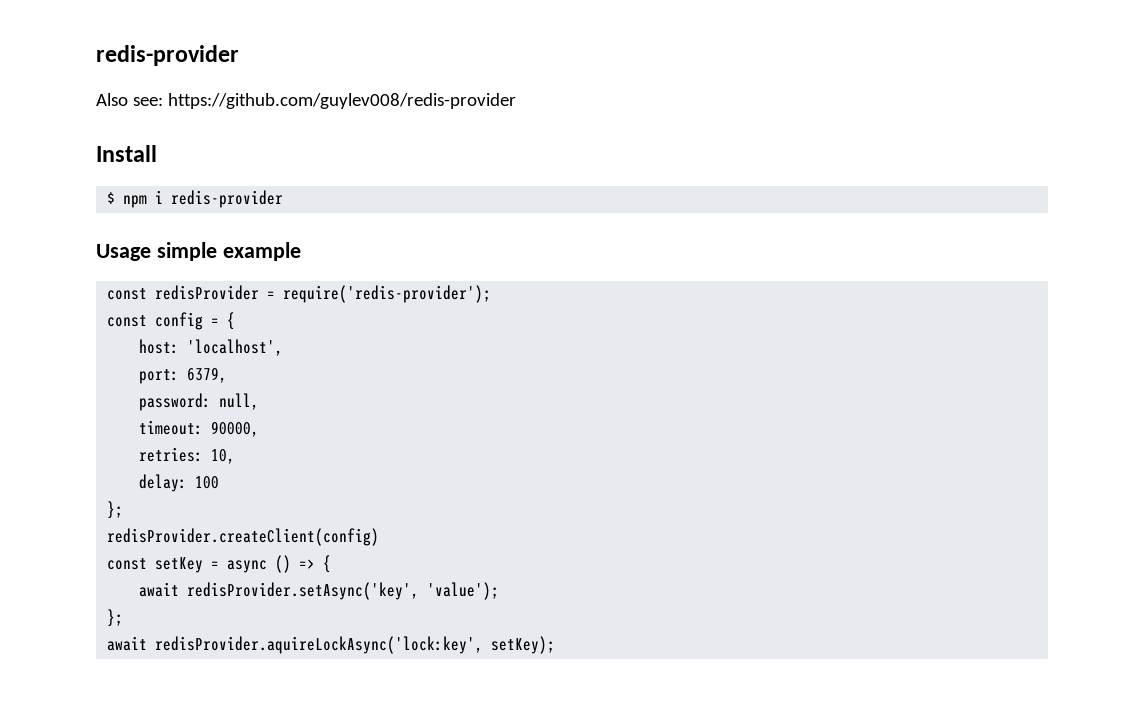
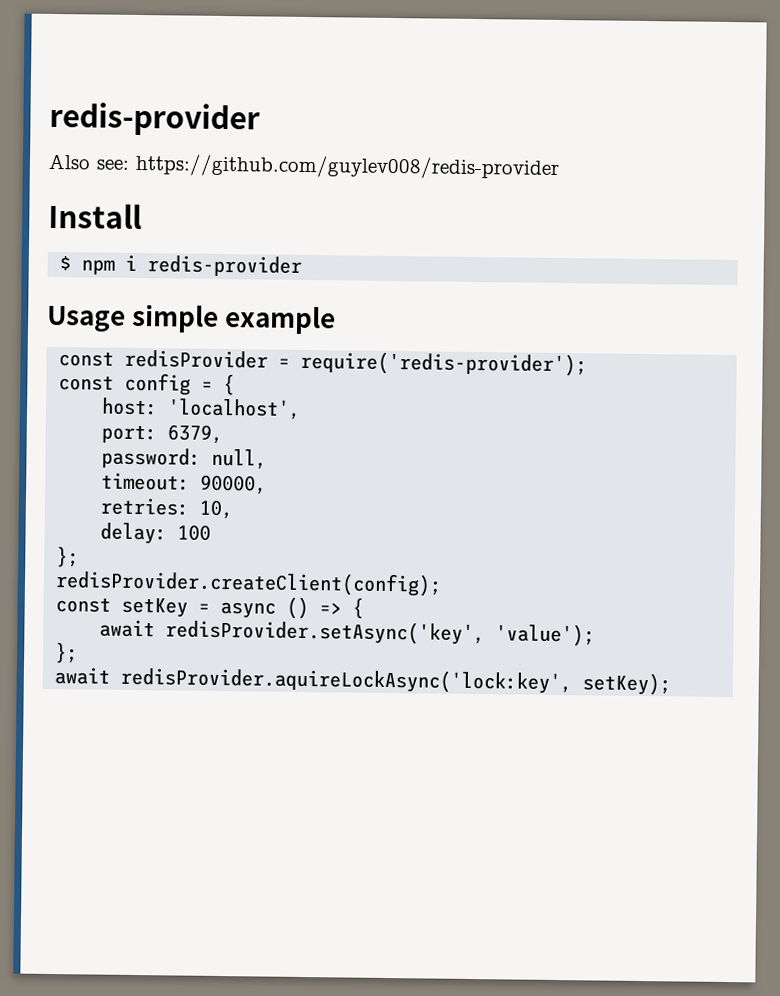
- redisProvider.createClient(config)
+ redisProvider.createClient(config);

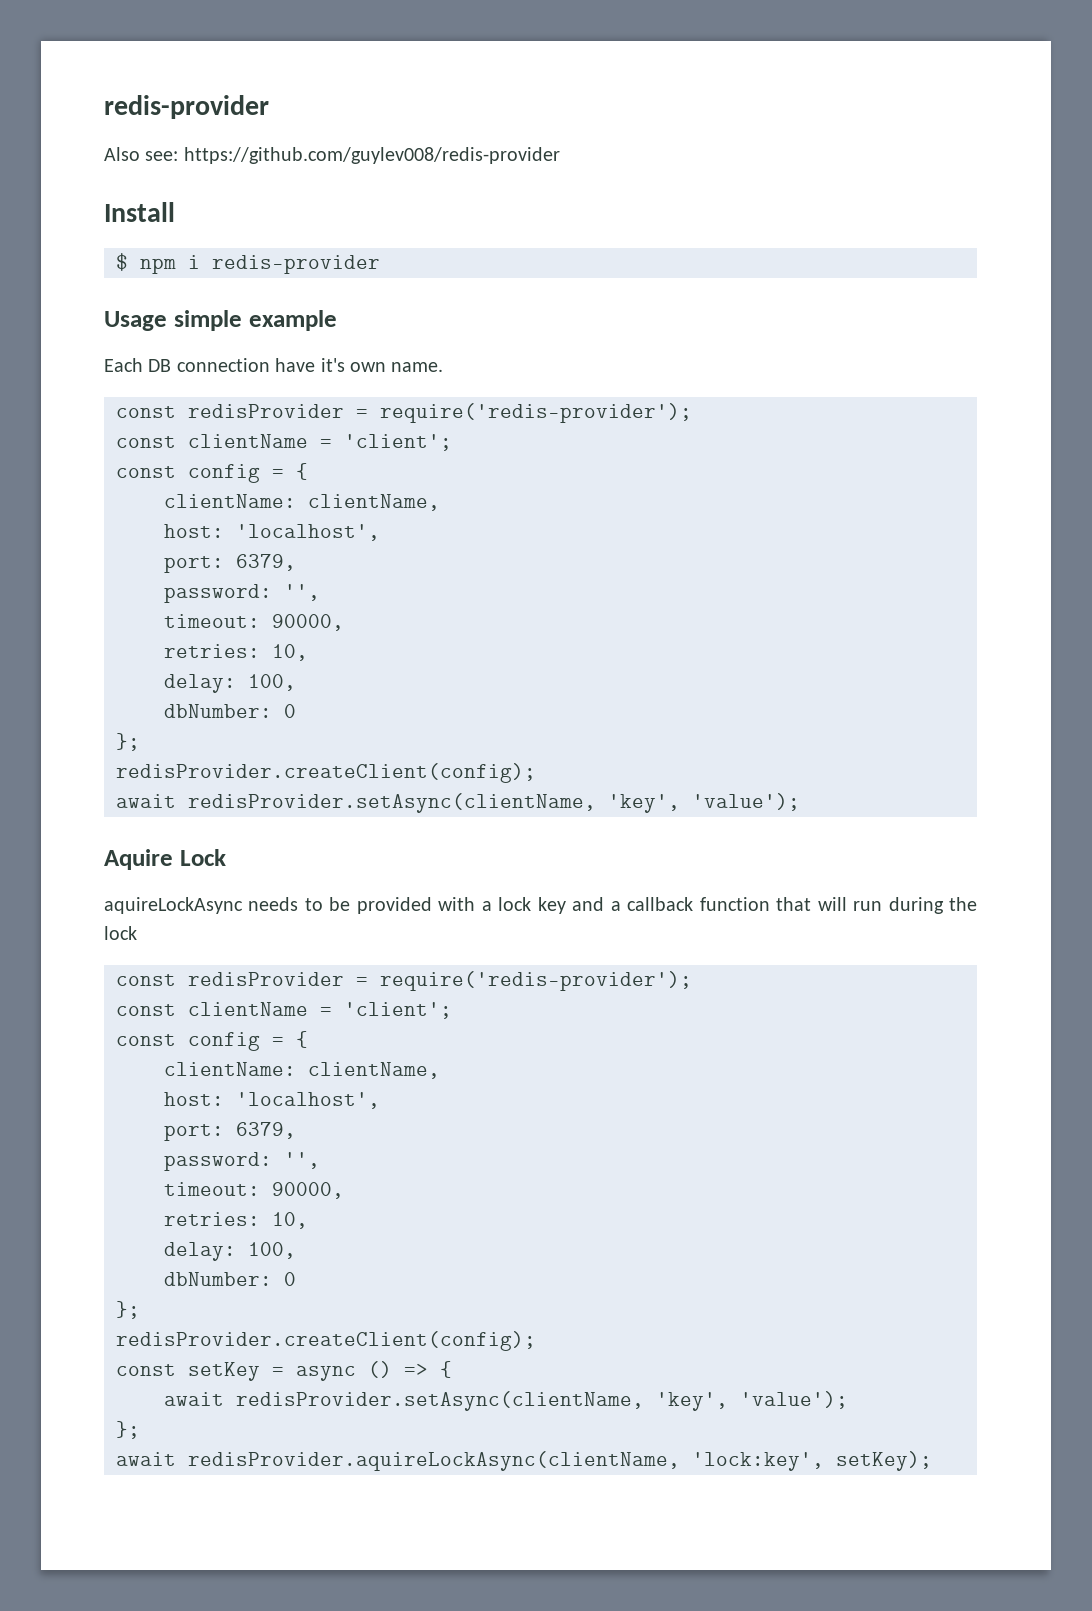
+ Each DB connection have it's own name.
  const redisProvider = require('redis-provider');
+ const clientName = 'client';
  const config = {
+ clientName: clientName,
  host: 'localhost',
  port: 6379,
- password: null,
+ password: '',
  timeout: 90000,
  retries: 10,
- delay: 100
+ delay: 100,
+ dbNumber: 0
+ };
+ redisProvider.createClient(config);
+ await redisProvider.setAsync(clientName, 'key', 'value');
+ Aquire Lock
+ aquireLockAsync needs to be provided with a lock key and a callback function that will run during the lock
+ const redisProvider = require('redis-provider');
+ const clientName = 'client';
+ const config = {
+ clientName: clientName,
+ host: 'localhost',
+ port: 6379,
+ password: '',
+ timeout: 90000,
+ retries: 10,
+ delay: 100,
+ dbNumber: 0
  const setKey = async () => {
- await redisProvider.setAsync('key', 'value');
+ await redisProvider.setAsync(clientName, 'key', 'value');
- await redisProvider.aquireLockAsync('lock:key', setKey);
+ await redisProvider.aquireLockAsync(clientName, 'lock:key', setKey);

